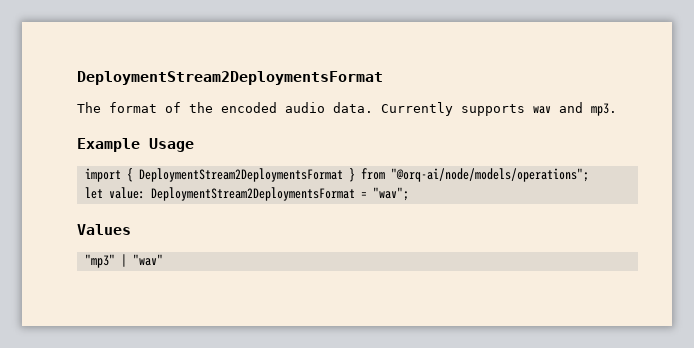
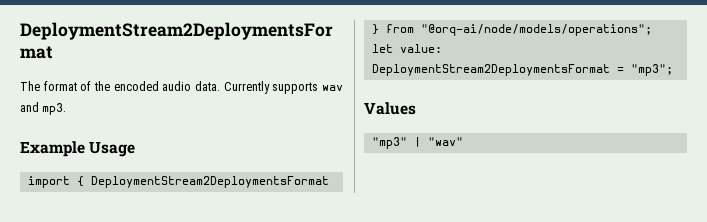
- let value: DeploymentStream2DeploymentsFormat = "wav";
+ let value: DeploymentStream2DeploymentsFormat = "mp3";

